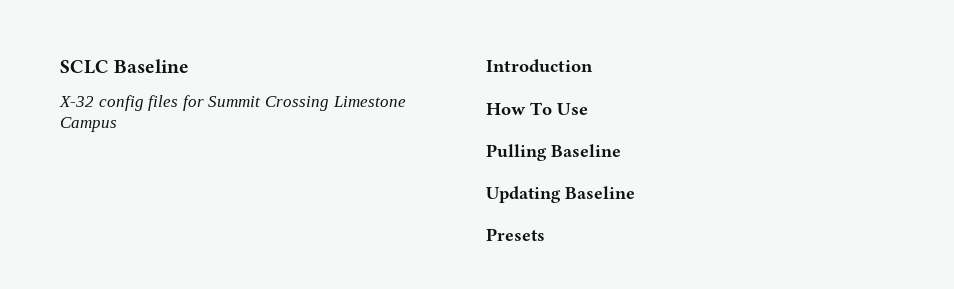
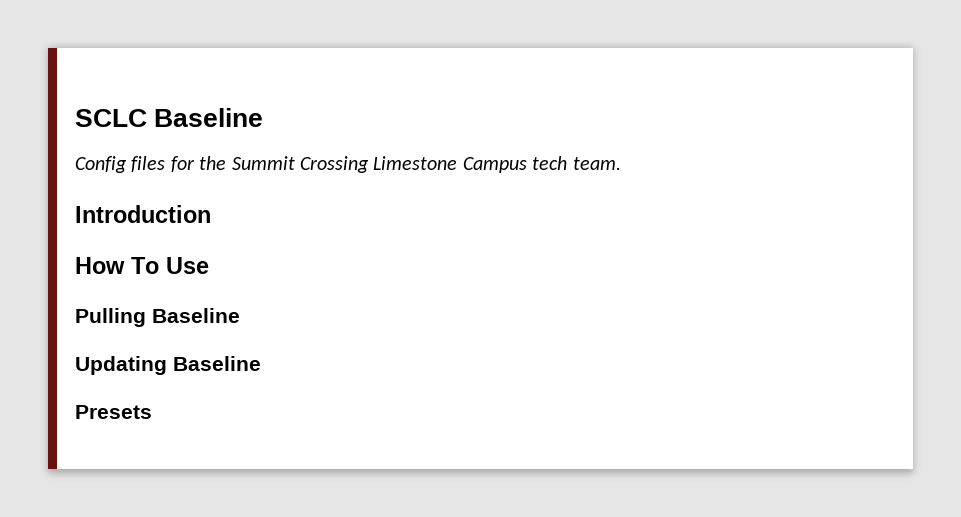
- X-32 config files for Summit Crossing Limestone Campus
+ Config files for the Summit Crossing Limestone Campus tech team.

